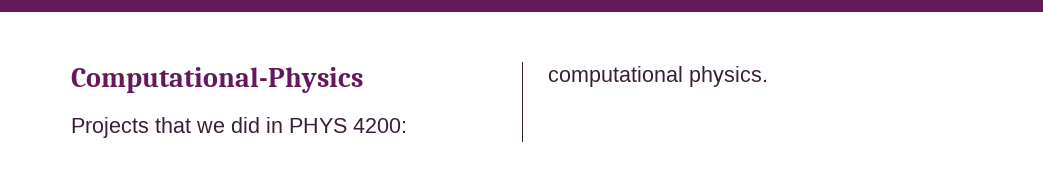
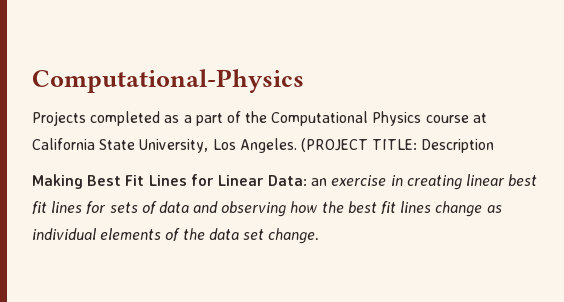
- Projects that we did in PHYS 4200: computational physics.
+ Projects completed as a part of the Computational Physics course at California State University, Los Angeles. (PROJECT TITLE: Description
+ Making Best Fit Lines for Linear Data: an exercise in creating linear best fit lines for sets of data and observing how the best fit lines change as individual elements of the data set change.

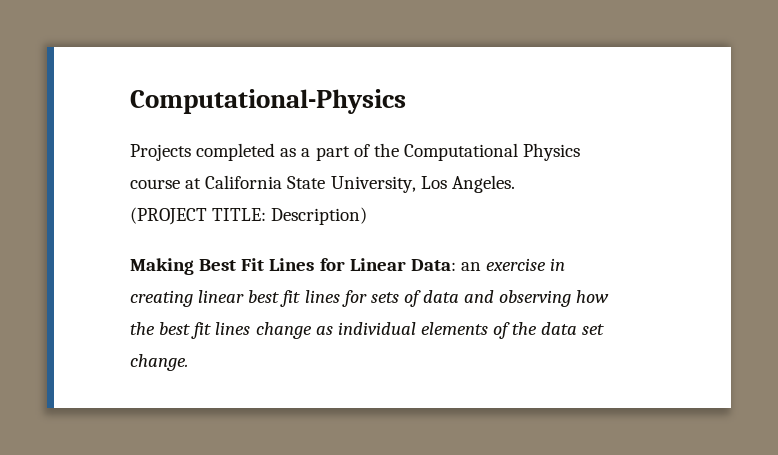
- Projects completed as a part of the Computational Physics course at California State University, Los Angeles. (PROJECT TITLE: Description
+ Projects completed as a part of the Computational Physics course at California State University, Los Angeles.
+ (PROJECT TITLE: Description)

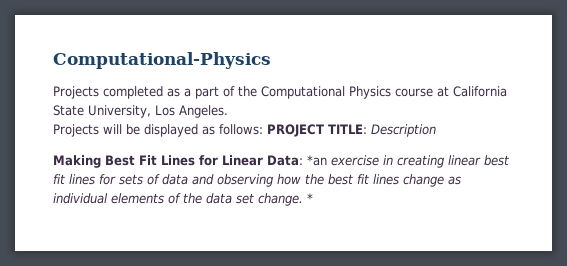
- (PROJECT TITLE: Description)
+ Projects will be displayed as follows: PROJECT TITLE: Description
- Making Best Fit Lines for Linear Data: an exercise in creating linear best fit lines for sets of data and observing how the best fit lines change as individual elements of the data set change.
+ Making Best Fit Lines for Linear Data: *an exercise in creating linear best fit lines for sets of data and observing how the best fit lines change as individual elements of the data set change.
+ *

